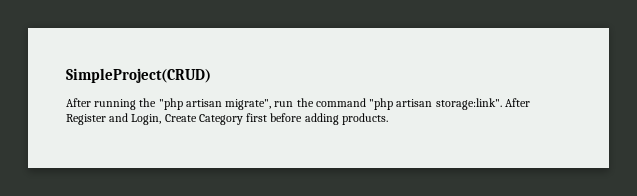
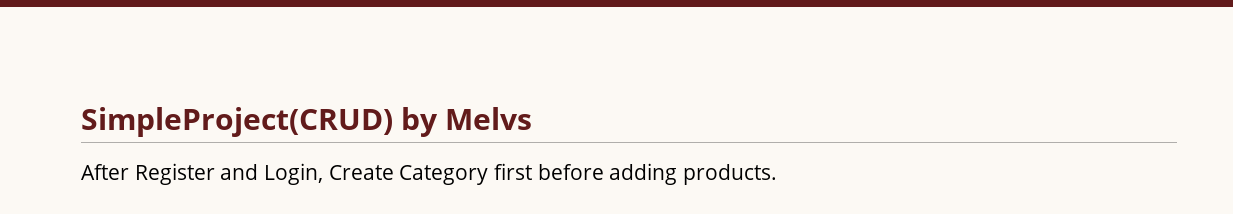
- SimpleProject(CRUD)
- After running the "php artisan migrate", run the command "php artisan storage:link". After Register and Login, Create Category first before adding products.
+ SimpleProject(CRUD) by Melvs
+ After Register and Login, Create Category first before adding products.

